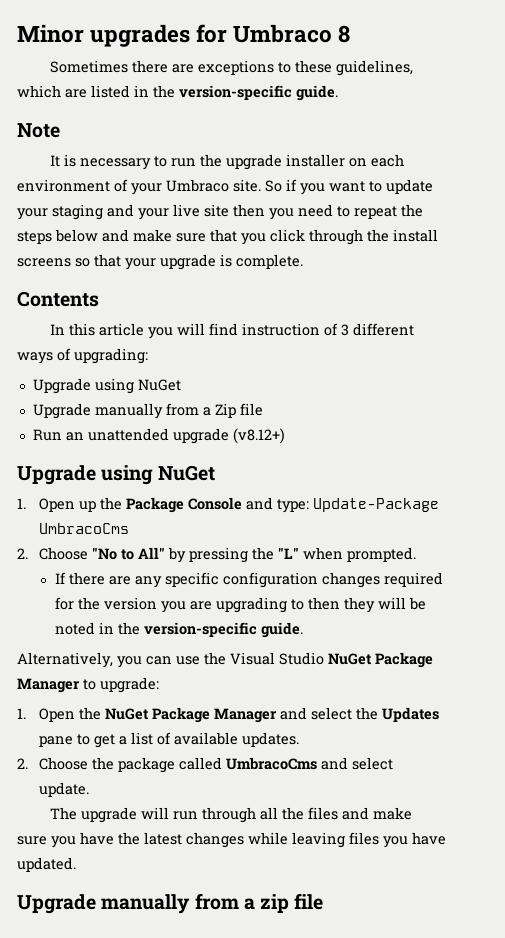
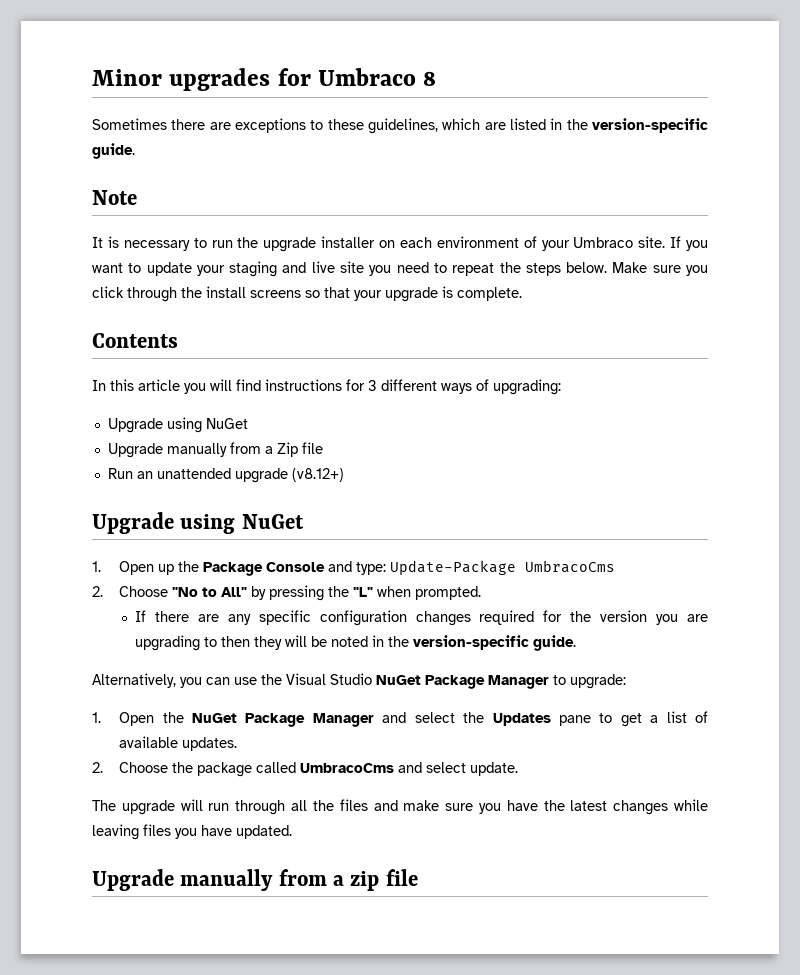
- So if you want to update your staging and your live site then you need to repeat the steps below and make sure that you click through the install screens so that your upgrade is complete.
+ If you want to update your staging and live site you need to repeat the steps below. Make sure you click through the install screens so that your upgrade is complete.
- In this article you will find instruction of 3 different ways of upgrading:
+ In this article you will find instructions for 3 different ways of upgrading:

